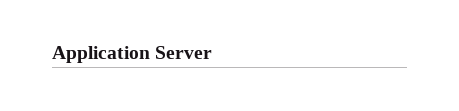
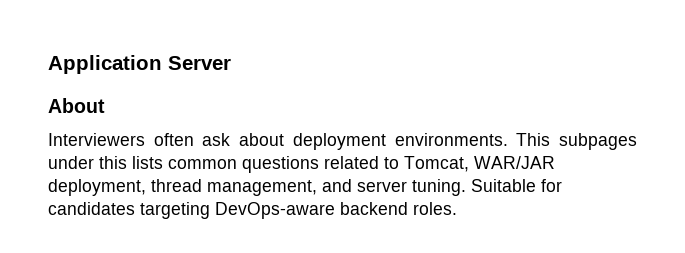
+ About
+ Interviewers often ask about deployment environments. This subpages under this lists common questions related to Tomcat, WAR/JAR deployment, thread management, and server tuning. Suitable for candidates targeting DevOps-aware backend roles.

